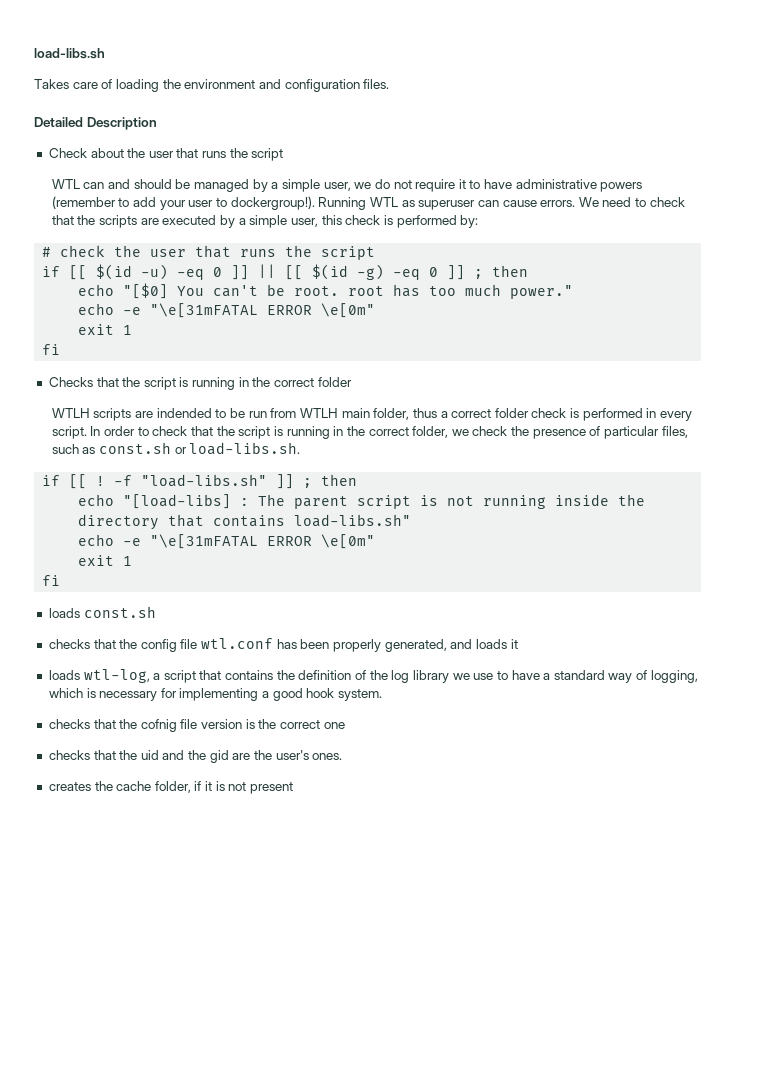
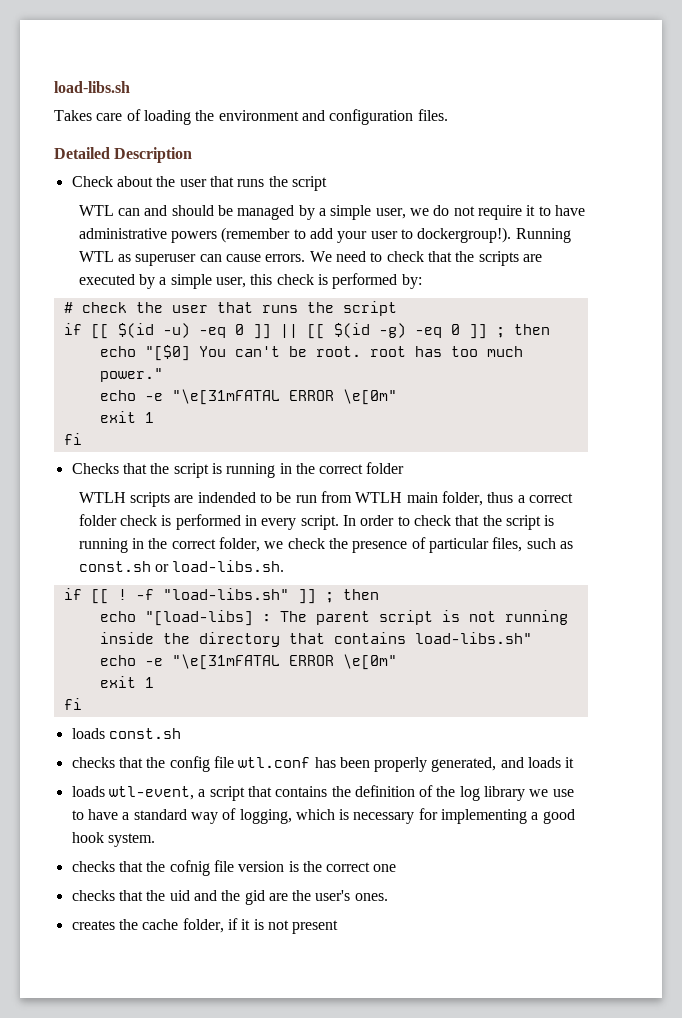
- loads wtl-log, a script that contains the definition of the log library we use to have a standard way of logging, which is necessary for implementing a good hook system.
+ loads wtl-event, a script that contains the definition of the log library we use to have a standard way of logging, which is necessary for implementing a good hook system.

